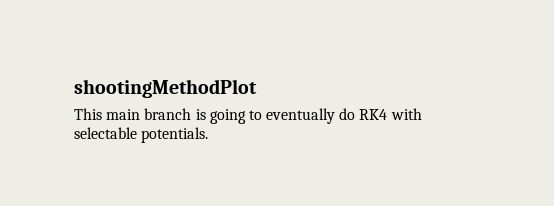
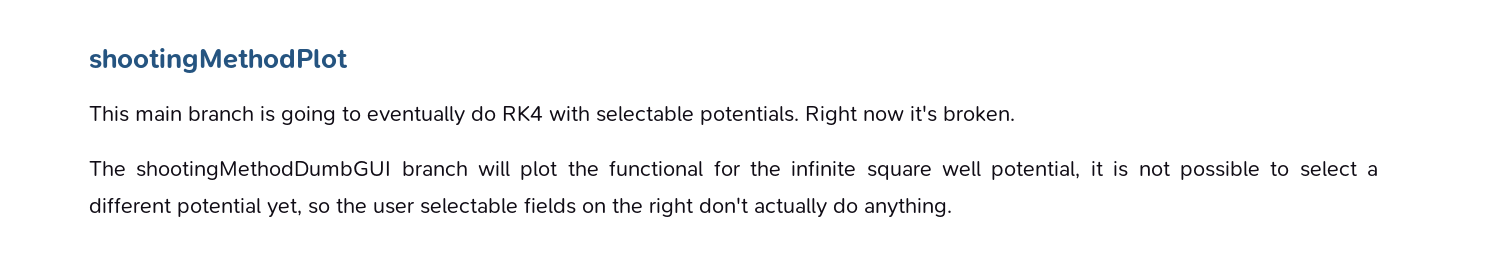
+ Right now it's broken.
+ The shootingMethodDumbGUI branch will plot the functional for the infinite square well potential, it is not possible to select a different potential yet, so the user selectable fields on the right don't actually do anything.

